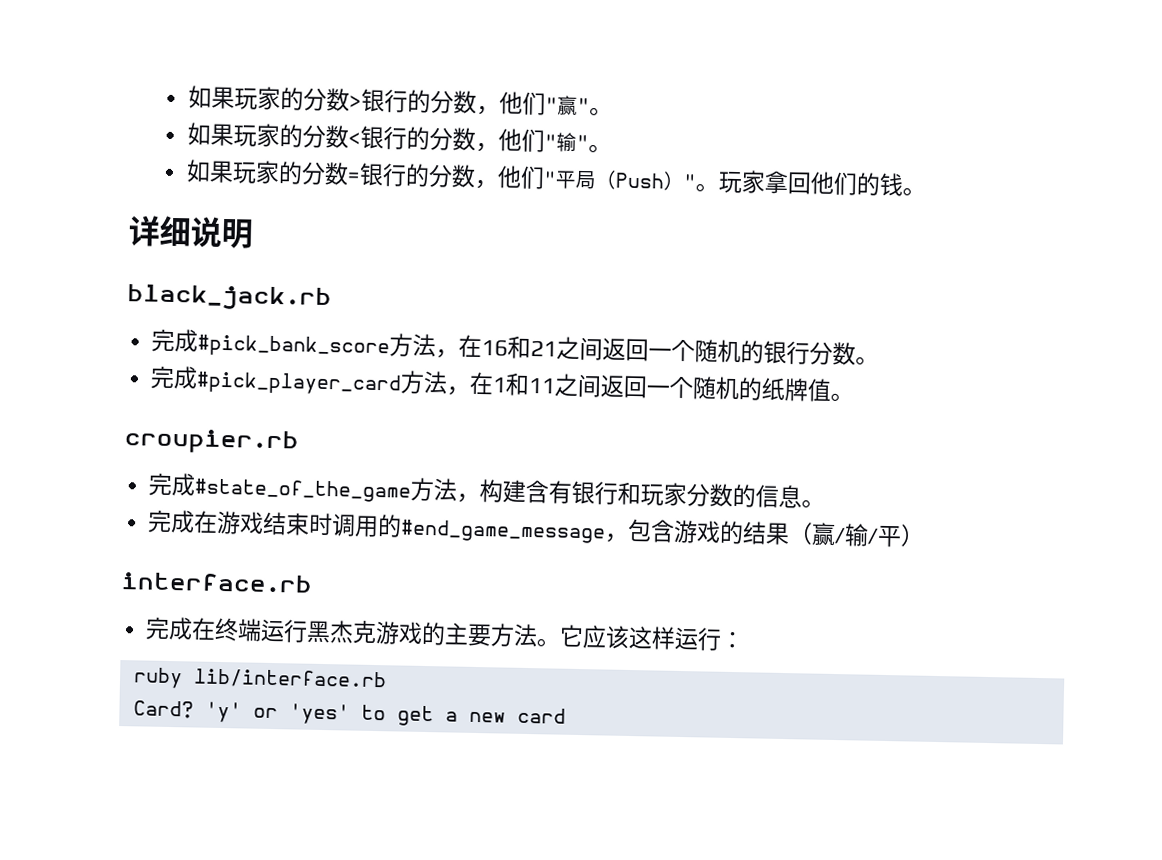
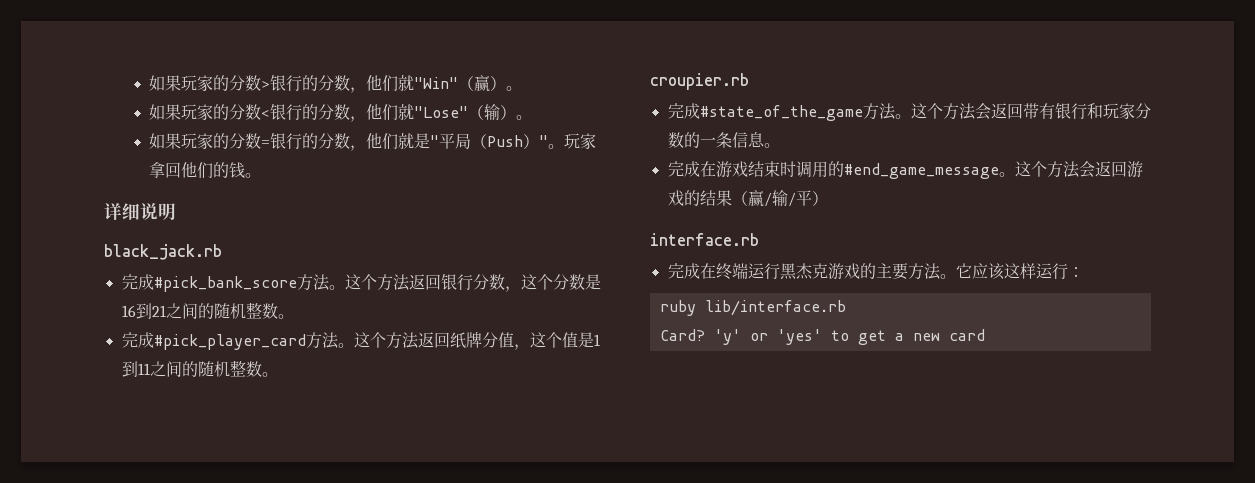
- 如果玩家的分数>银行的分数，他们"赢"。
+ 如果玩家的分数>银行的分数，他们就"Win"（赢）。
- 如果玩家的分数<银行的分数，他们"输"。
+ 如果玩家的分数<银行的分数，他们就"Lose"（输）。
- 如果玩家的分数=银行的分数，他们"平局（Push）"。
+ 如果玩家的分数=银行的分数，他们就是"平局（Push）"。
- 完成#pick_bank_score方法，在16和21之间返回一个随机的银行分数。
- 完成#pick_player_card方法，在1和11之间返回一个随机的纸牌值。
+ 完成#pick_bank_score方法。这个方法返回银行分数，这个分数是16到21之间的随机整数。
+ 完成#pick_player_card方法。这个方法返回纸牌分值，这个值是1到11之间的随机整数。
- 完成#state_of_the_game方法，构建含有银行和玩家分数的信息。
+ 完成#state_of_the_game方法。这个方法会返回带有银行和玩家分数的一条信息。
- 完成在游戏结束时调用的#end_game_message，包含游戏的结果（赢/输/平）
+ 完成在游戏结束时调用的#end_game_message。这个方法会返回游戏的结果（赢/输/平）

